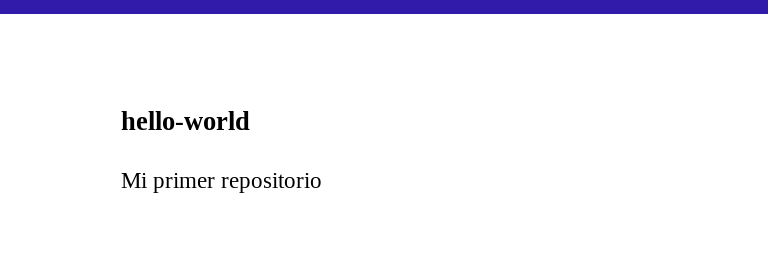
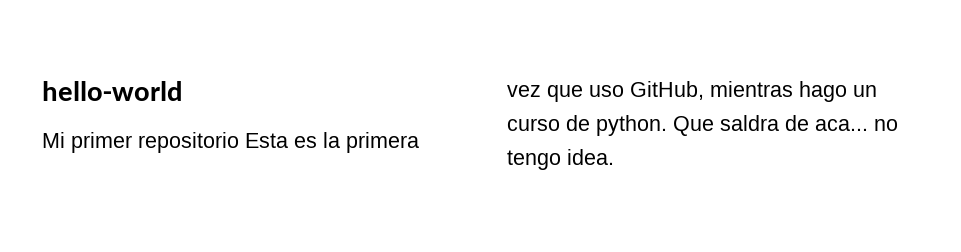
- Mi primer repositorio
+ Mi primer repositorio Esta es la primera vez que uso GitHub, mientras hago un curso de python. Que saldra de aca... no tengo idea.

